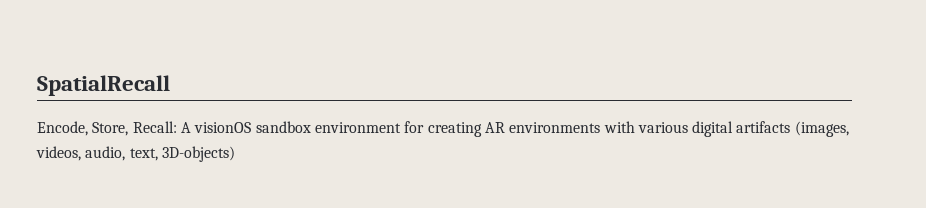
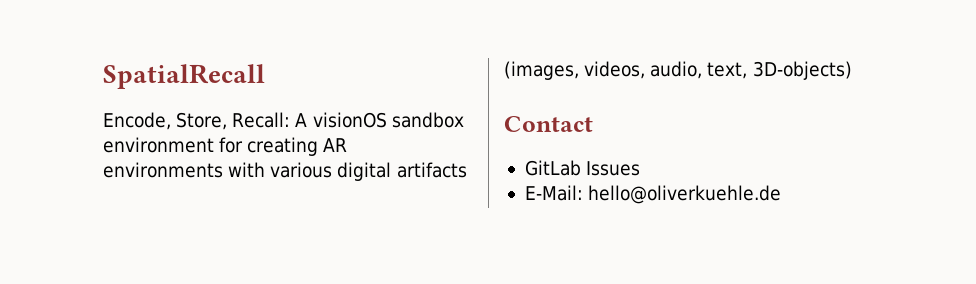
+ Contact
+ GitLab Issues
+ E-Mail: hello@oliverkuehle.de

